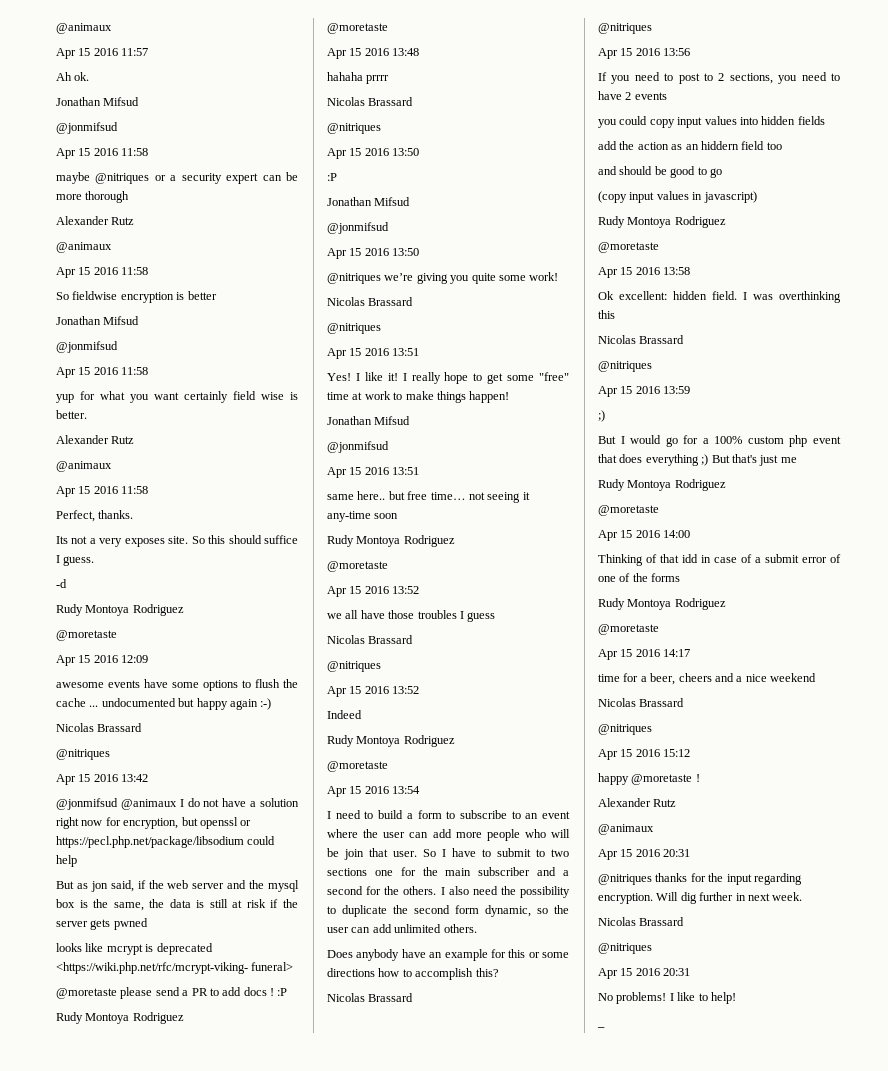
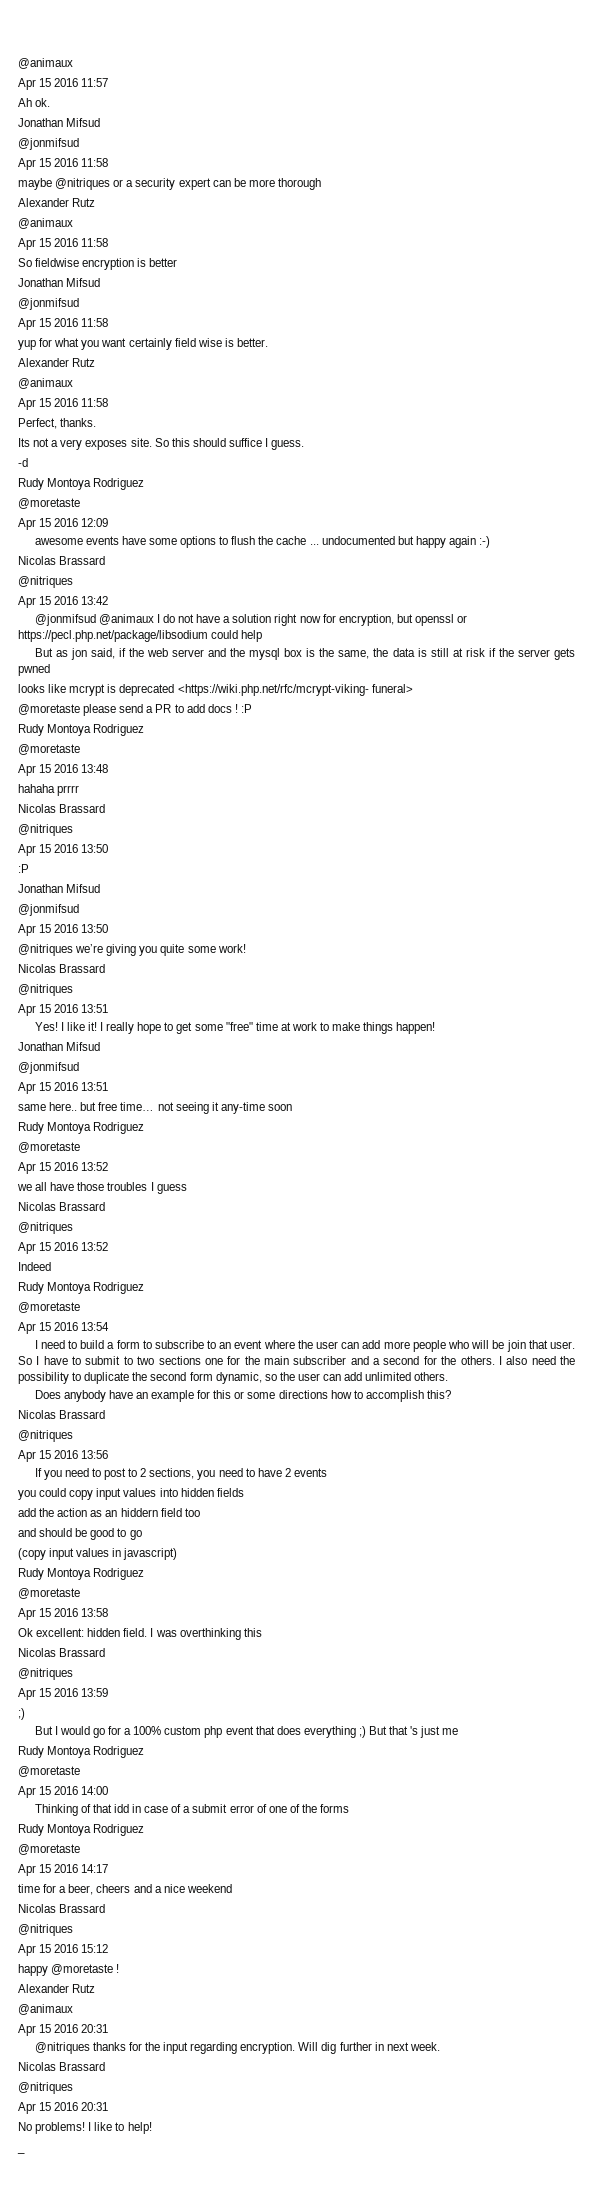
- But I would go for a 100% custom php event that does everything ;) But that's just me
+ But I would go for a 100% custom php event that does everything ;) But that 's just me

